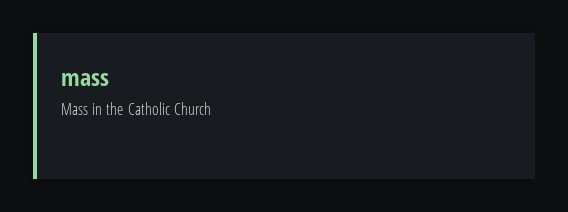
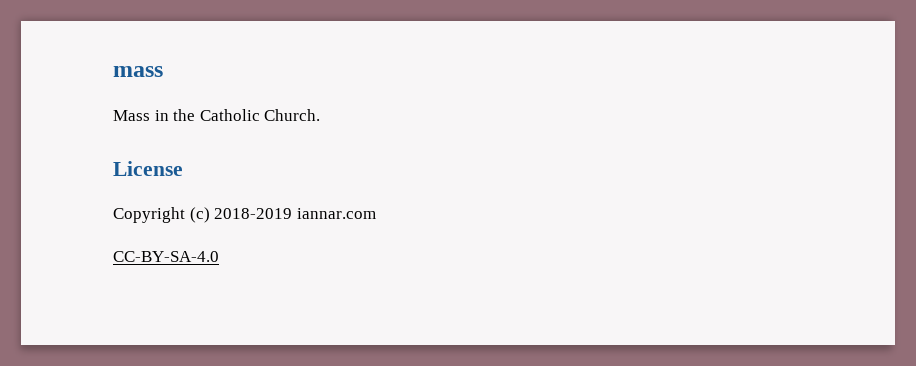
- Mass in the Catholic Church
+ Mass in the Catholic Church.
+ License
+ Copyright (c) 2018-2019 iannar.com
+ CC-BY-SA-4.0

